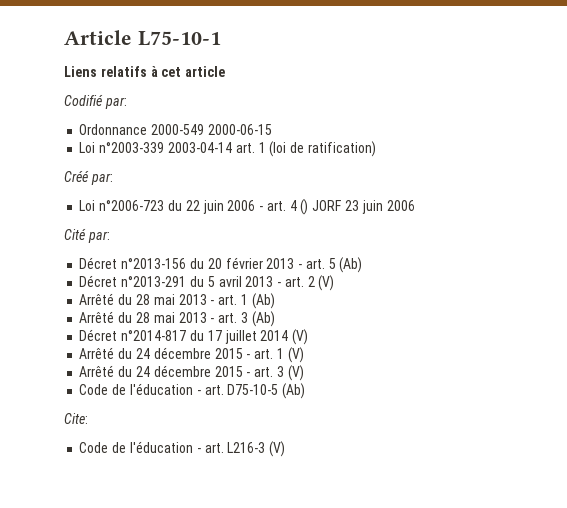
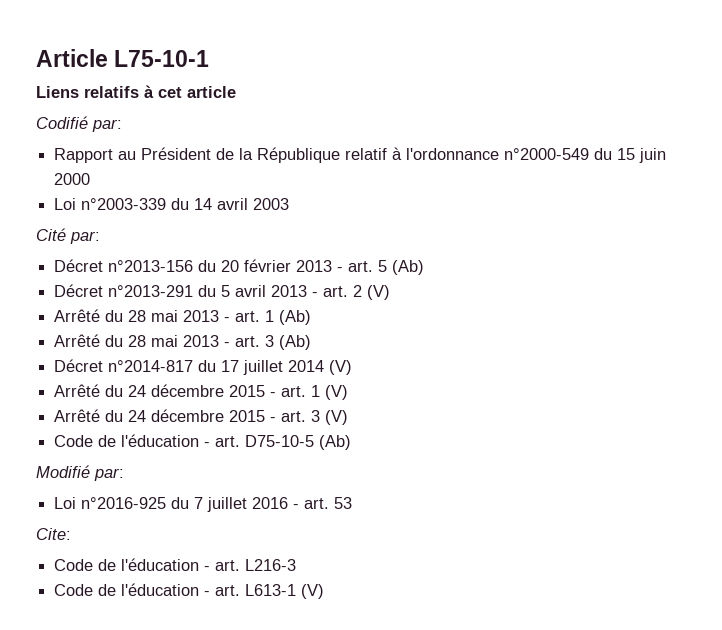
- Ordonnance 2000-549 2000-06-15
- Loi n°2003-339 2003-04-14 art. 1 (loi de ratification)
- Créé par:
- Loi n°2006-723 du 22 juin 2006 - art. 4 () JORF 23 juin 2006
+ Rapport au Président de la République relatif à l'ordonnance n°2000-549 du 15 juin 2000
+ Loi n°2003-339 du 14 avril 2003
+ Modifié par:
+ Loi n°2016-925 du 7 juillet 2016 - art. 53
- Code de l'éducation - art. L216-3 (V)
+ Code de l'éducation - art. L216-3
+ Code de l'éducation - art. L613-1 (V)

